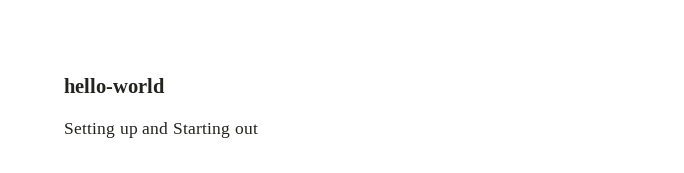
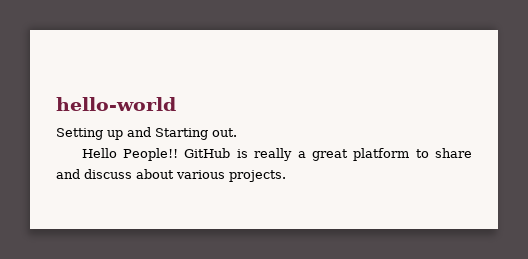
- Setting up and Starting out
+ Setting up and Starting out.
+ Hello People!! GitHub is really a great platform to share and discuss about various projects.

